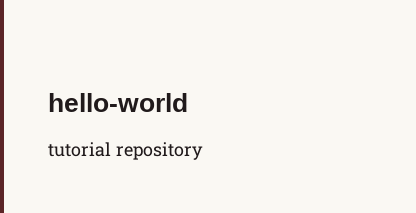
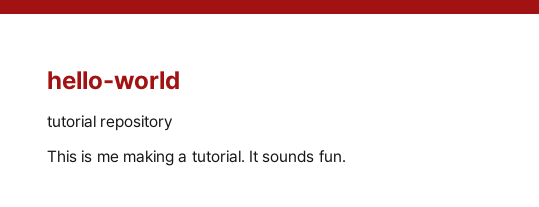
+ This is me making a tutorial. It sounds fun.

